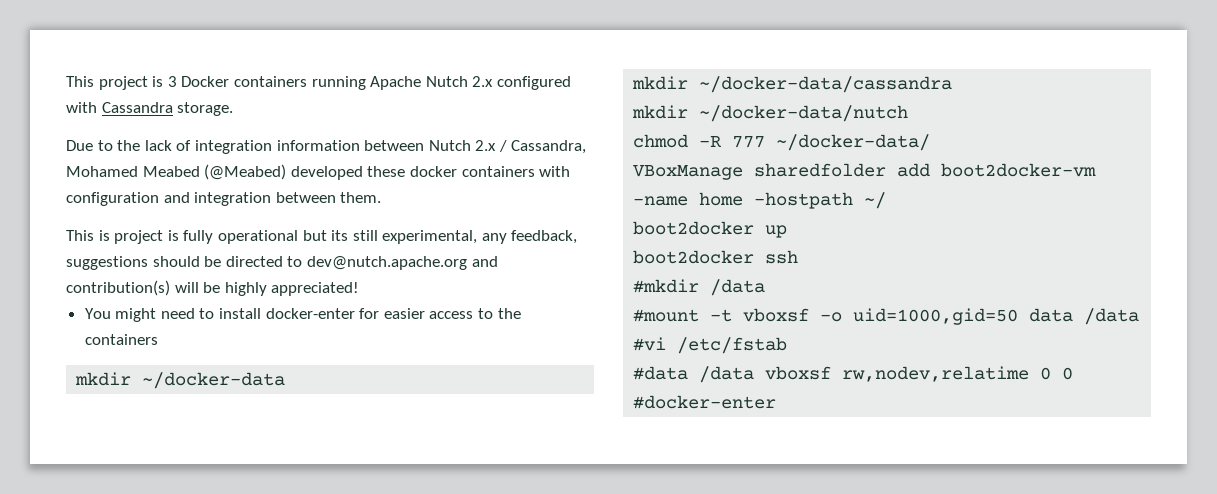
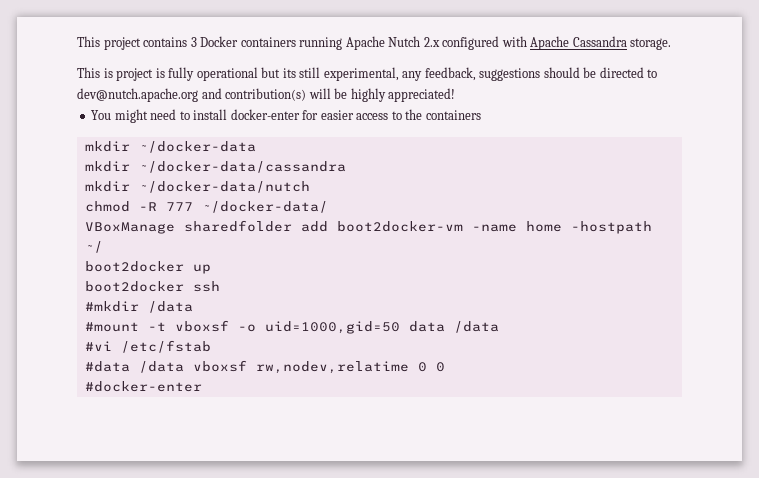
- This project is 3 Docker containers running Apache Nutch 2.x configured with Cassandra storage.
+ This project contains 3 Docker containers running Apache Nutch 2.x configured with Apache Cassandra storage.
- Due to the lack of integration information between Nutch 2.x / Cassandra, Mohamed Meabed (@Meabed) developed these docker containers with configuration and integration between them.

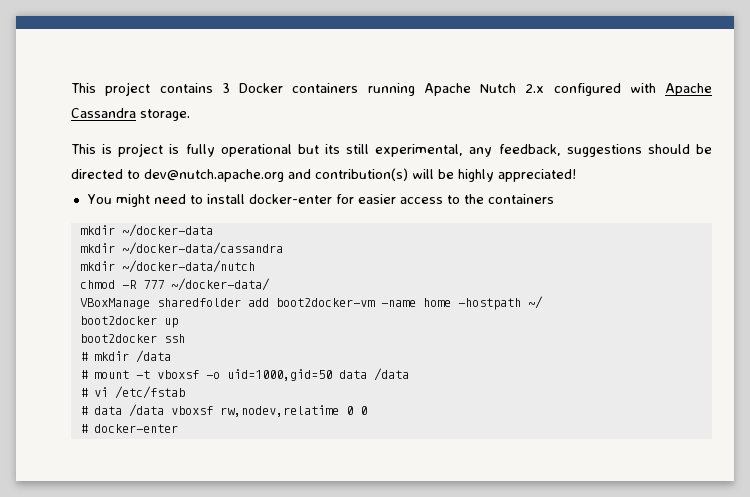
- #mkdir /data
- #mount -t vboxsf -o uid=1000,gid=50 data /data
+ # mkdir /data
+ # mount -t vboxsf -o uid=1000,gid=50 data /data
- #vi /etc/fstab
+ # vi /etc/fstab
- #data /data vboxsf rw,nodev,relatime 0 0
+ # data /data vboxsf rw,nodev,relatime 0 0
- #docker-enter
+ # docker-enter

